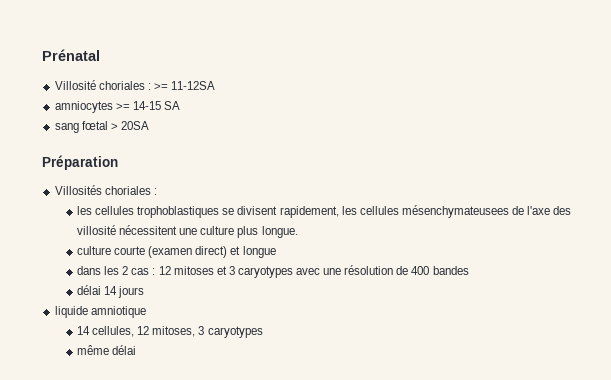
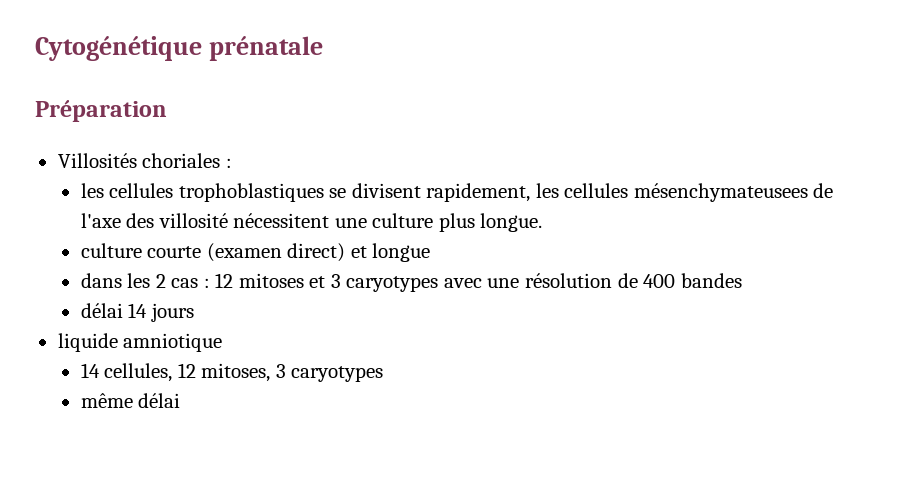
- Prénatal
- Villosité choriales : >= 11-12SA
- amniocytes >= 14-15 SA
- sang fœtal > 20SA
+ Cytogénétique prénatale

